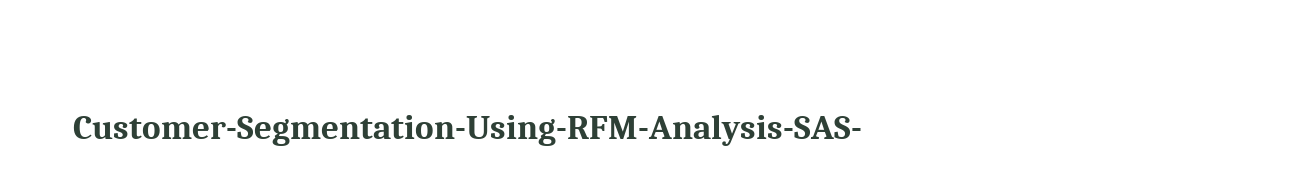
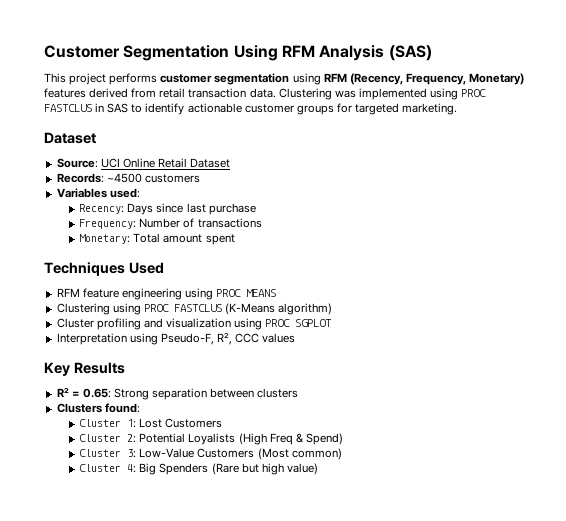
- Customer-Segmentation-Using-RFM-Analysis-SAS-
+ Customer Segmentation Using RFM Analysis (SAS)
+ This project performs customer segmentation using RFM (Recency, Frequency, Monetary) features derived from retail transaction data. Clustering was implemented using PROC FASTCLUS in SAS to identify actionable customer groups for targeted marketing.
+ Dataset
+ Source: UCI Online Retail Dataset
+ Records: ~4500 customers
+ Variables used:
+ Recency: Days since last purchase
+ Frequency: Number of transactions
+ Monetary: Total amount spent
+ Techniques Used
+ RFM feature engineering using PROC MEANS
+ Clustering using PROC FASTCLUS (K-Means algorithm)
+ Cluster profiling and visualization using PROC SGPLOT
+ Interpretation using Pseudo-F, R², CCC values
+ Key Results
+ R² = 0.65: Strong separation between clusters
+ Clusters found:
+ Cluster 1: Lost Customers
+ Cluster 2: Potential Loyalists (High Freq & Spend)
+ Cluster 3: Low-Value Customers (Most common)
+ Cluster 4: Big Spenders (Rare but high value)

